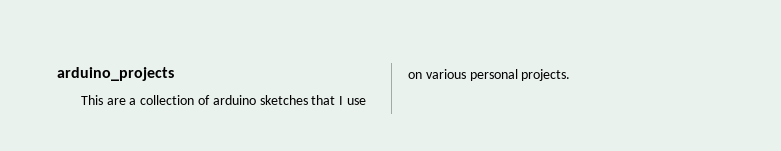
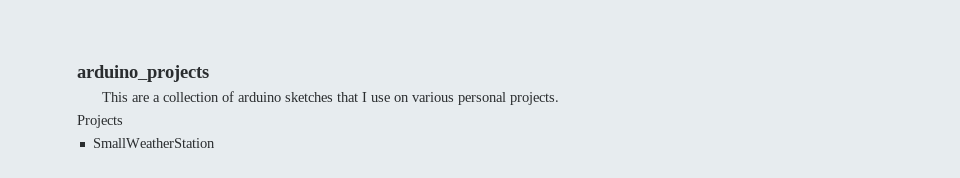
+ Projects
+ SmallWeatherStation

